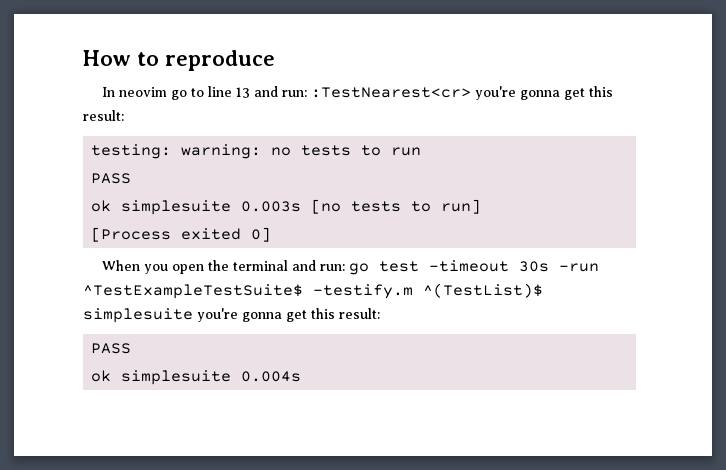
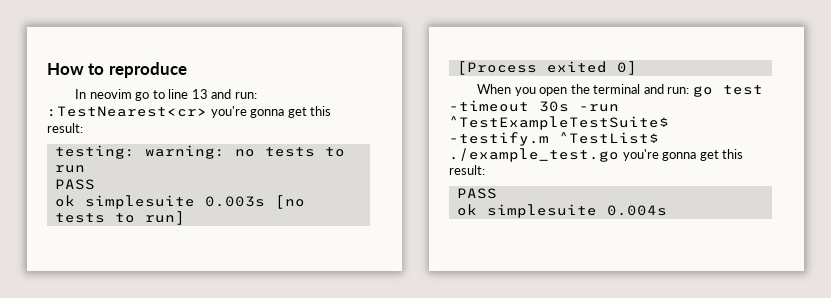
- When you open the terminal and run: go test -timeout 30s -run ^TestExampleTestSuite$ -testify.m ^(TestList)$ simplesuite you're gonna get this result:
+ When you open the terminal and run: go test -timeout 30s -run ^TestExampleTestSuite$ -testify.m ^TestList$ ./example_test.go you're gonna get this result:

